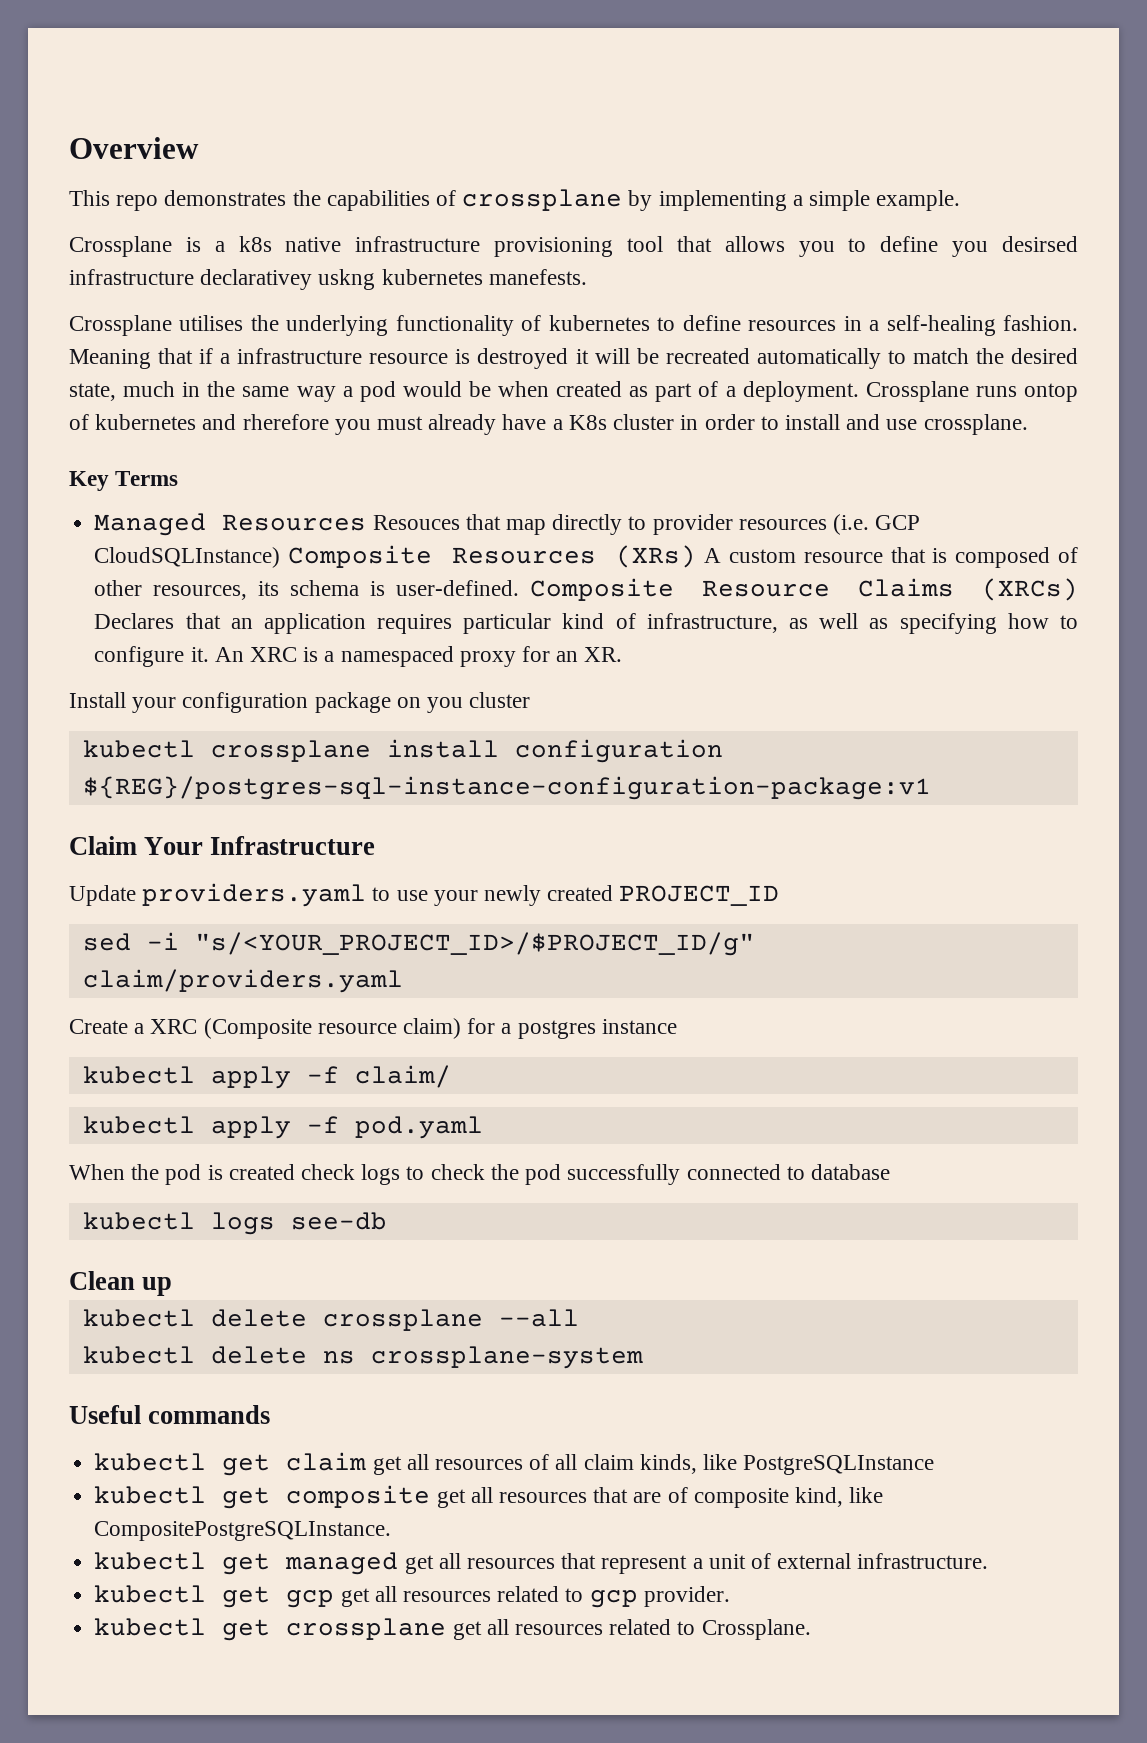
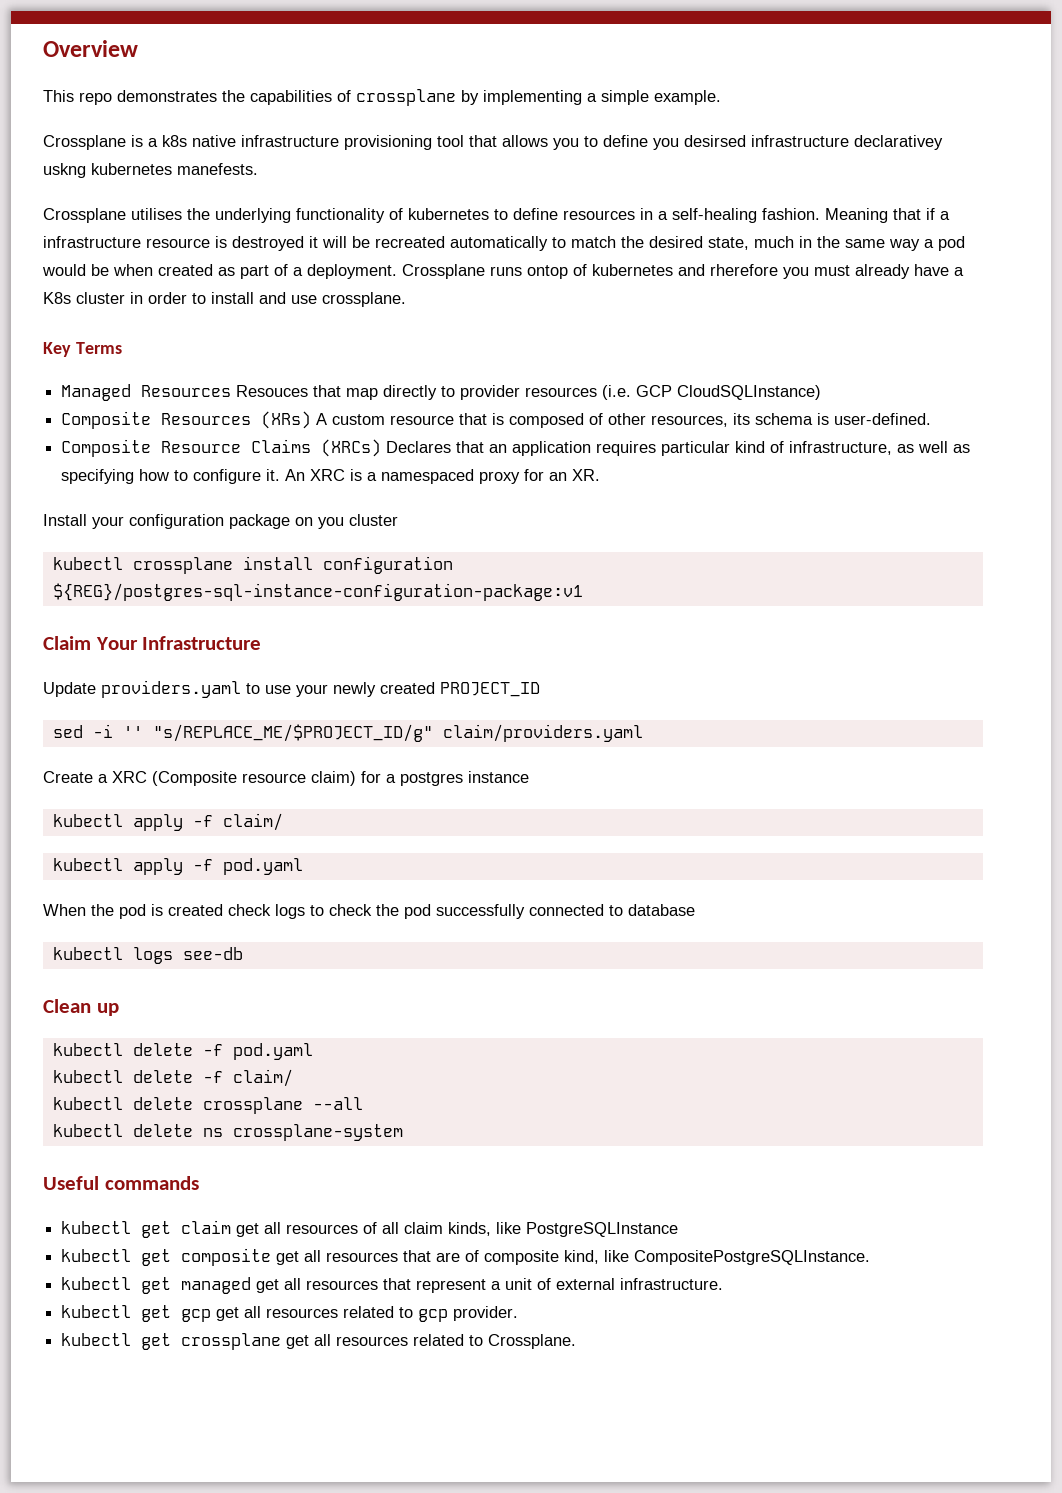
- Managed Resources Resouces that map directly to provider resources (i.e. GCP CloudSQLInstance) Composite Resources (XRs) A custom resource that is composed of other resources, its schema is user-defined. Composite Resource Claims (XRCs) Declares that an application requires particular kind of infrastructure, as well as specifying how to configure it.
+ Managed Resources Resouces that map directly to provider resources (i.e. GCP CloudSQLInstance)
+ Composite Resources (XRs) A custom resource that is composed of other resources, its schema is user-defined.
+ Composite Resource Claims (XRCs) Declares that an application requires particular kind of infrastructure, as well as specifying how to configure it.
- sed -i "s/<YOUR_PROJECT_ID>/$PROJECT_ID/g" claim/providers.yaml
+ sed -i '' "s/REPLACE_ME/$PROJECT_ID/g" claim/providers.yaml
+ kubectl delete -f pod.yaml
+ kubectl delete -f claim/

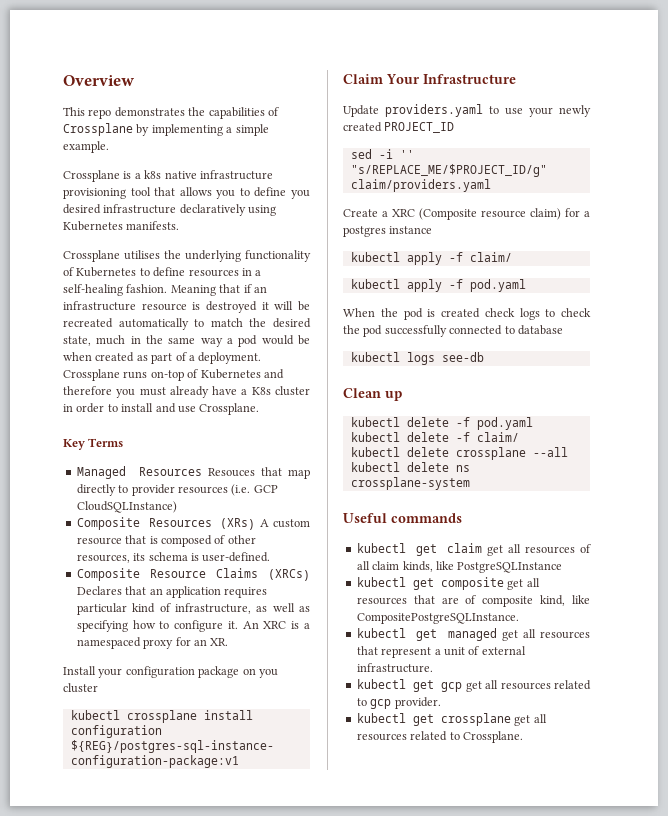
- This repo demonstrates the capabilities of crossplane by implementing a simple example.
+ This repo demonstrates the capabilities of Crossplane by implementing a simple example.
- Crossplane is a k8s native infrastructure provisioning tool that allows you to define you desirsed infrastructure declarativey uskng kubernetes manefests.
+ Crossplane is a k8s native infrastructure provisioning tool that allows you to define you desired infrastructure declaratively using Kubernetes manifests.
- Crossplane utilises the underlying functionality of kubernetes to define resources in a self-healing fashion.
+ Crossplane utilises the underlying functionality of Kubernetes to define resources in a self-healing fashion.
- Meaning that if a infrastructure resource is destroyed it will be recreated automatically to match the desired state, much in the same way a pod would be when created as part of a deployment.
+ Meaning that if an infrastructure resource is destroyed it will be recreated automatically to match the desired state, much in the same way a pod would be when created as part of a deployment.
- Crossplane runs ontop of kubernetes and rherefore you must already have a K8s cluster in order to install and use crossplane.
+ Crossplane runs on-top of Kubernetes and therefore you must already have a K8s cluster in order to install and use Crossplane.

